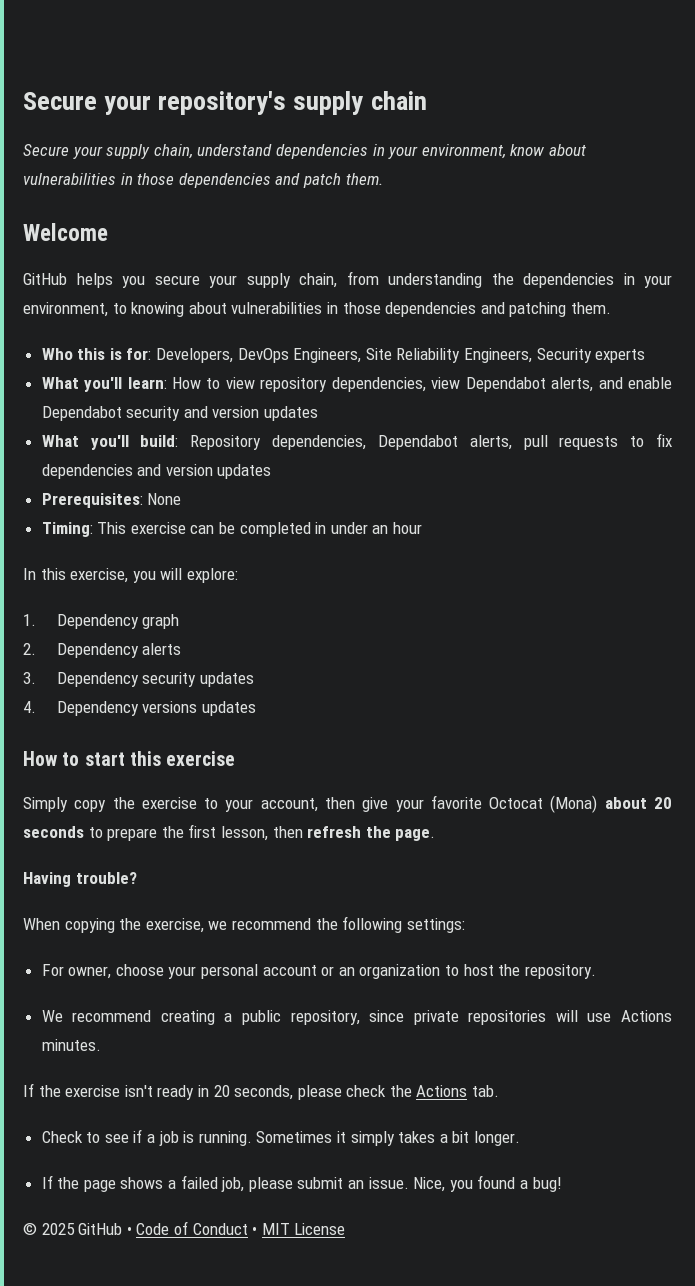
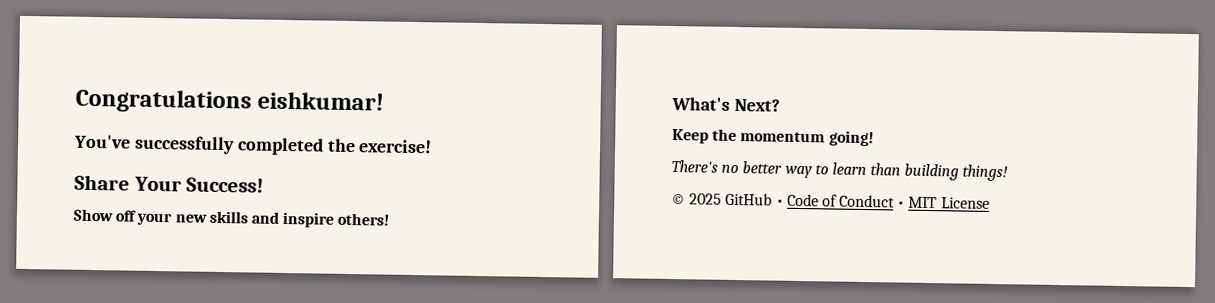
- Secure your repository's supply chain
- Secure your supply chain, understand dependencies in your environment, know about vulnerabilities in those dependencies and patch them.
- Welcome
- GitHub helps you secure your supply chain, from understanding the dependencies in your environment, to knowing about vulnerabilities in those dependencies and patching them.
- Who this is for: Developers, DevOps Engineers, Site Reliability Engineers, Security experts
- What you'll learn: How to view repository dependencies, view Dependabot alerts, and enable Dependabot security and version updates
- What you'll build: Repository dependencies, Dependabot alerts, pull requests to fix dependencies and version updates
- Prerequisites: None
- Timing: This exercise can be completed in under an hour
- In this exercise, you will explore:
- 1. Dependency graph
- 2. Dependency alerts
- 3. Dependency security updates
- 4. Dependency versions updates
- How to start this exercise
- Simply copy the exercise to your account, then give your favorite Octocat (Mona) about 20 seconds to prepare the first lesson, then refresh the page.
- Having trouble?
- When copying the exercise, we recommend the following settings:
- For owner, choose your personal account or an organization to host the repository.
- We recommend creating a public repository, since private repositories will use Actions minutes.
- If the exercise isn't ready in 20 seconds, please check the Actions tab.
- Check to see if a job is running. Sometimes it simply takes a bit longer.
- If the page shows a failed job, please submit an issue. Nice, you found a bug!
+ Congratulations eishkumar!
+ You've successfully completed the exercise!
+ Share Your Success!
+ Show off your new skills and inspire others!
+ What's Next?
+ Keep the momentum going!
+ There's no better way to learn than building things!

